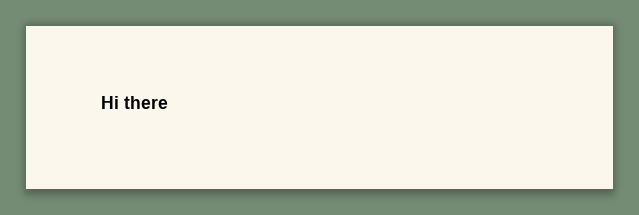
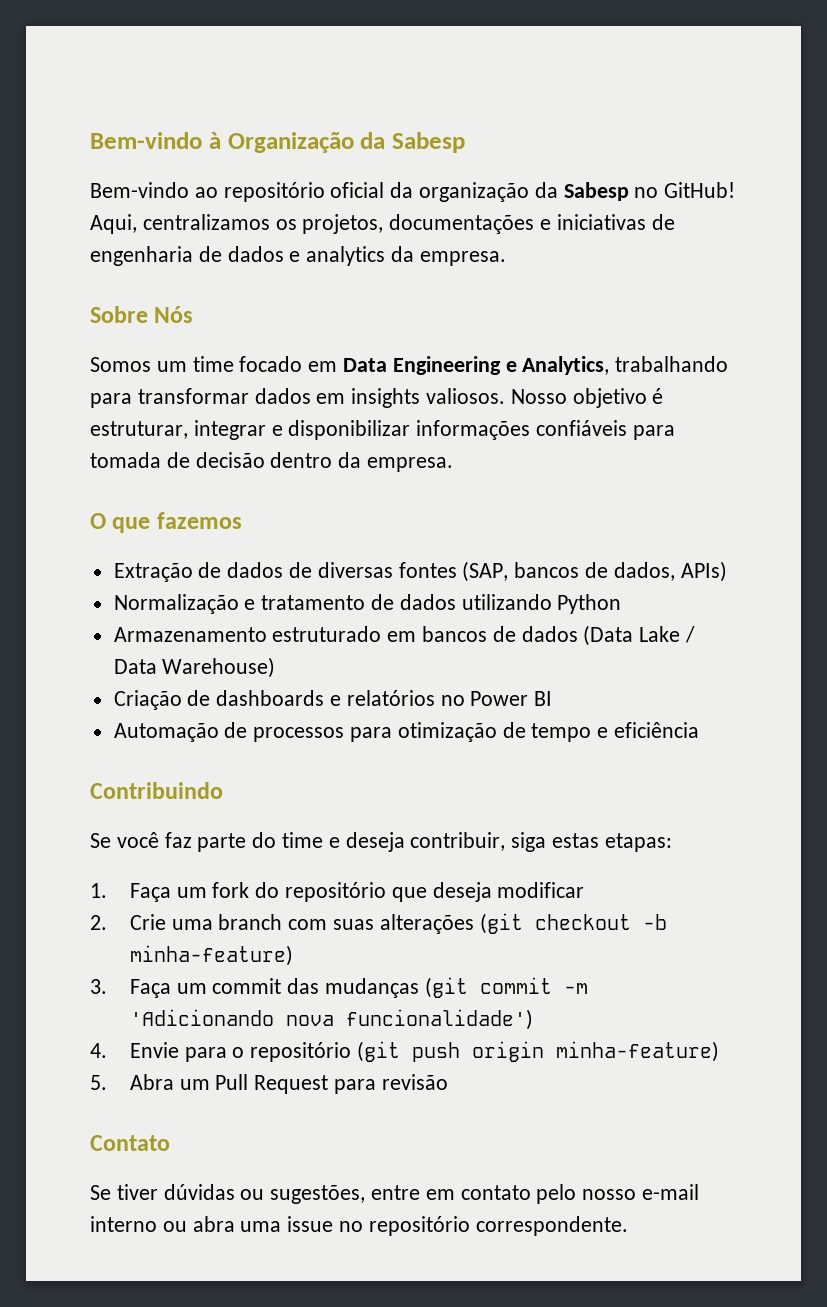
- Hi there
+ Bem-vindo à Organização da Sabesp
+ Bem-vindo ao repositório oficial da organização da Sabesp no GitHub! Aqui, centralizamos os projetos, documentações e iniciativas de engenharia de dados e analytics da empresa.
+ Sobre Nós
+ Somos um time focado em Data Engineering e Analytics, trabalhando para transformar dados em insights valiosos. Nosso objetivo é estruturar, integrar e disponibilizar informações confiáveis para tomada de decisão dentro da empresa.
+ O que fazemos
+ Extração de dados de diversas fontes (SAP, bancos de dados, APIs)
+ Normalização e tratamento de dados utilizando Python
+ Armazenamento estruturado em bancos de dados (Data Lake / Data Warehouse)
+ Criação de dashboards e relatórios no Power BI
+ Automação de processos para otimização de tempo e eficiência
+ Contribuindo
+ Se você faz parte do time e deseja contribuir, siga estas etapas:
+ 1. Faça um fork do repositório que deseja modificar
+ 2. Crie uma branch com suas alterações (git checkout -b minha-feature)
+ 3. Faça um commit das mudanças (git commit -m 'Adicionando nova funcionalidade')
+ 4. Envie para o repositório (git push origin minha-feature)
+ 5. Abra um Pull Request para revisão
+ Contato
+ Se tiver dúvidas ou sugestões, entre em contato pelo nosso e-mail interno ou abra uma issue no repositório correspondente.

